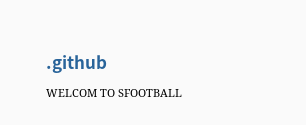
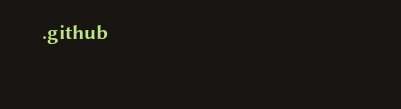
- WELCOM TO SFOOTBALL

